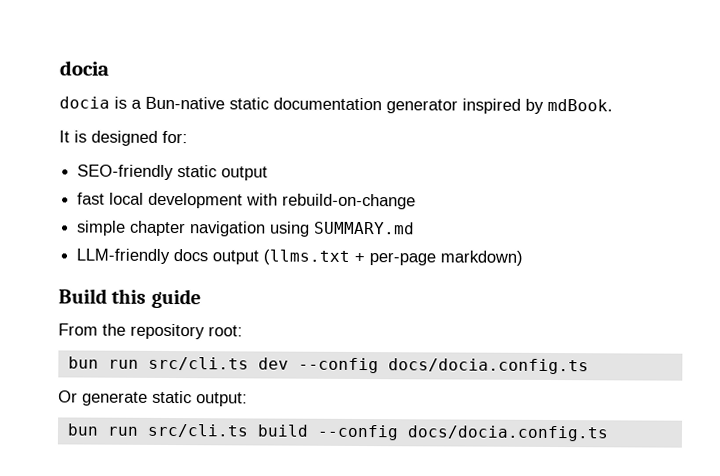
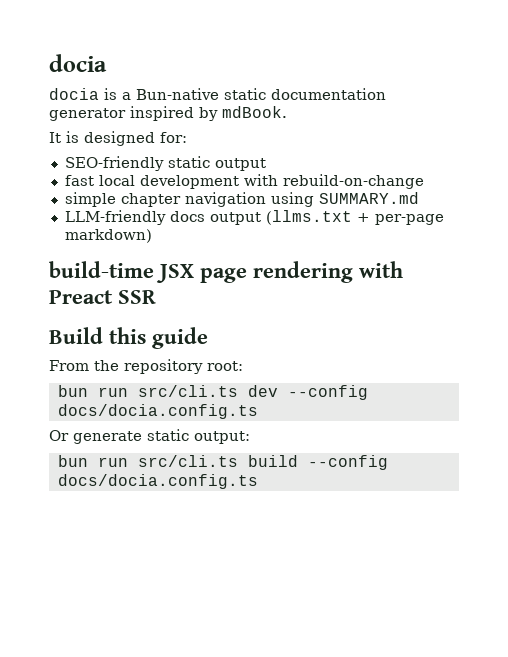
+ build-time JSX page rendering with Preact SSR

